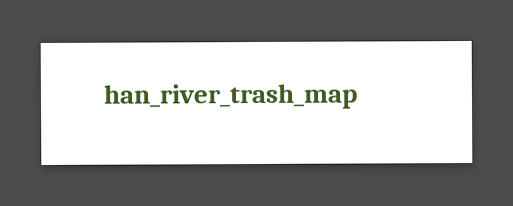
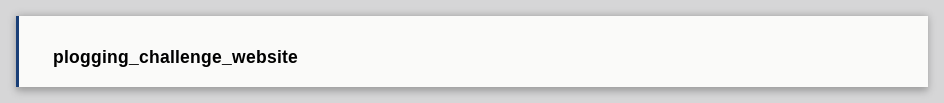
- han_river_trash_map
+ plogging_challenge_website

